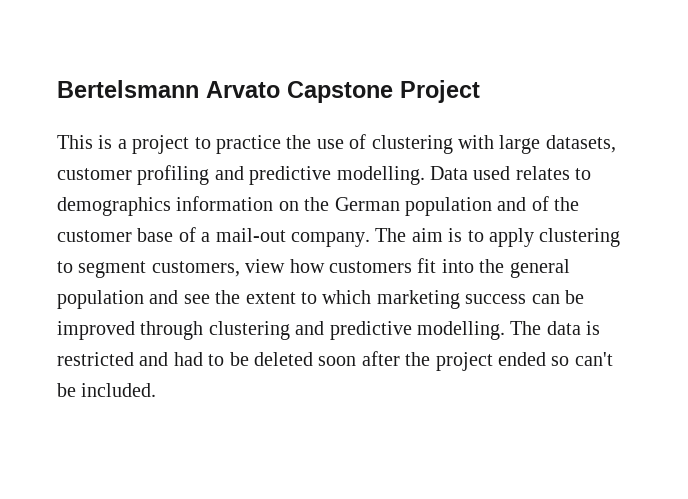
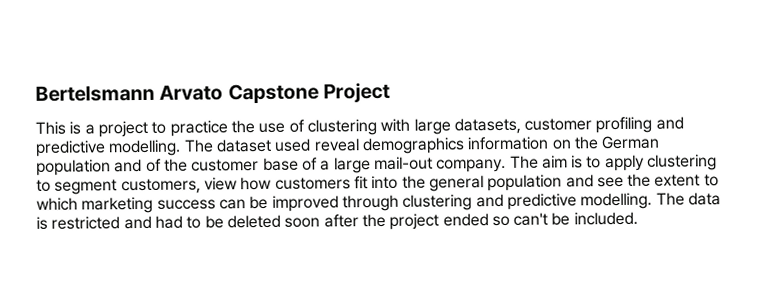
- Data used relates to demographics information on the German population and of the customer base of a mail-out company.
+ The dataset used reveal demographics information on the German population and of the customer base of a large mail-out company.

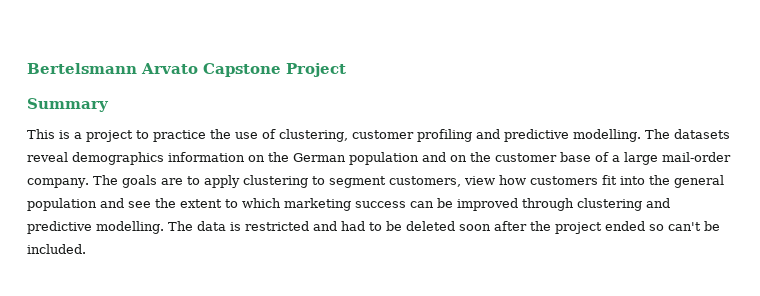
+ Summary
- This is a project to practice the use of clustering with large datasets, customer profiling and predictive modelling.
+ This is a project to practice the use of clustering, customer profiling and predictive modelling.
- The dataset used reveal demographics information on the German population and of the customer base of a large mail-out company.
+ The datasets reveal demographics information on the German population and on the customer base of a large mail-order company.
- The aim is to apply clustering to segment customers, view how customers fit into the general population and see the extent to which marketing success can be improved through clustering and predictive modelling.
+ The goals are to apply clustering to segment customers, view how customers fit into the general population and see the extent to which marketing success can be improved through clustering and predictive modelling.

